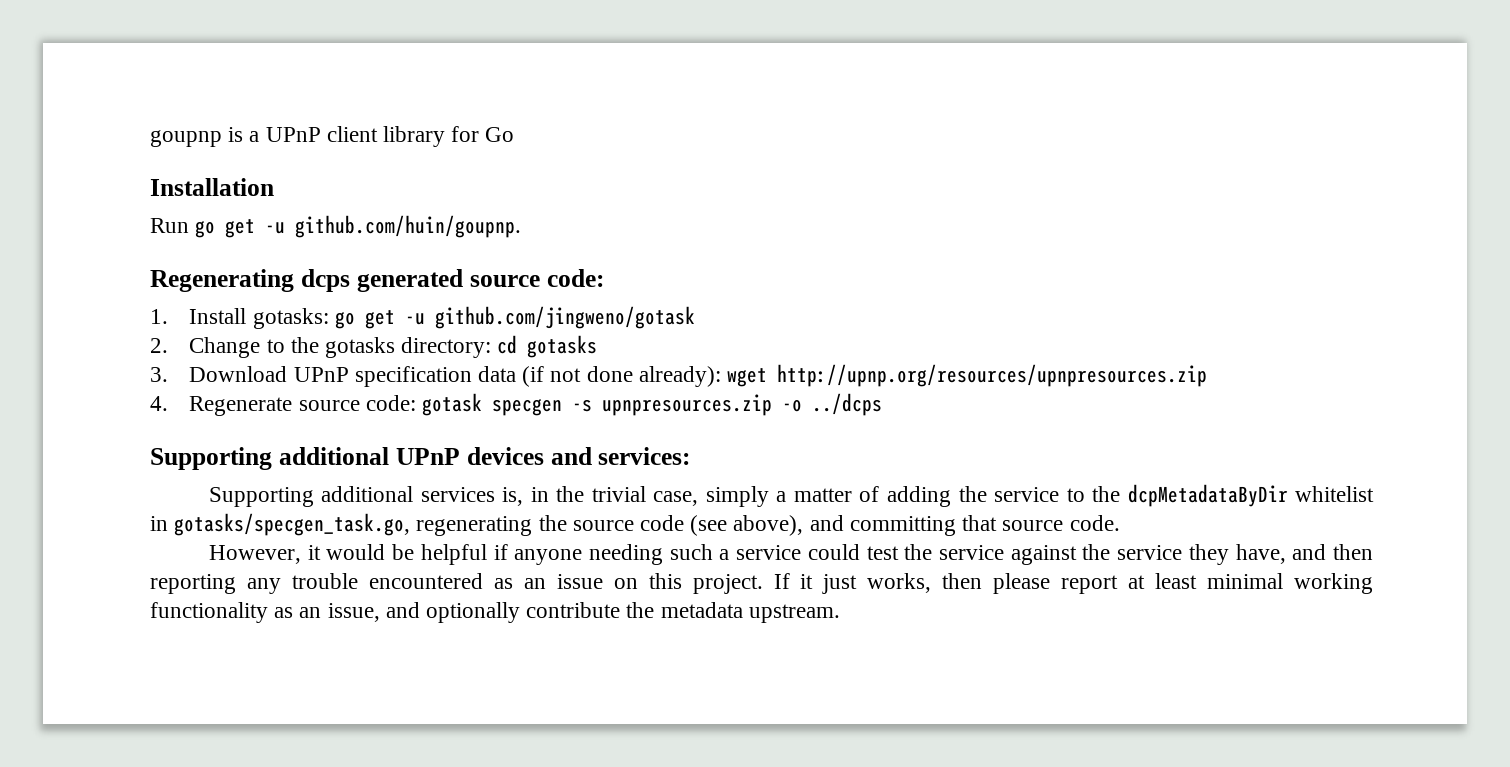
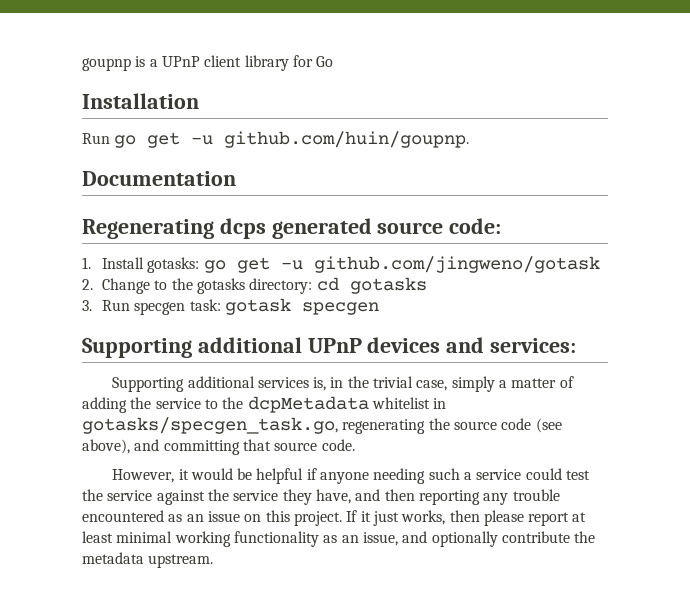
+ Documentation
- 3. Download UPnP specification data (if not done already): wget http://upnp.org/resources/upnpresources.zip
- 4. Regenerate source code: gotask specgen -s upnpresources.zip -o ../dcps
+ 3. Run specgen task: gotask specgen
- Supporting additional services is, in the trivial case, simply a matter of adding the service to the dcpMetadataByDir whitelist in gotasks/specgen_task.go, regenerating the source code (see above), and committing that source code.
+ Supporting additional services is, in the trivial case, simply a matter of adding the service to the dcpMetadata whitelist in gotasks/specgen_task.go, regenerating the source code (see above), and committing that source code.

